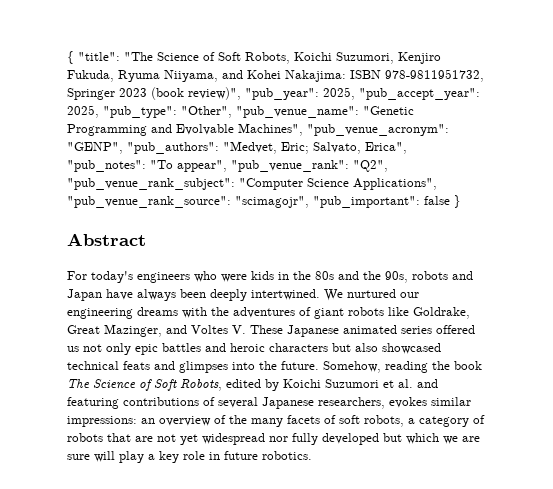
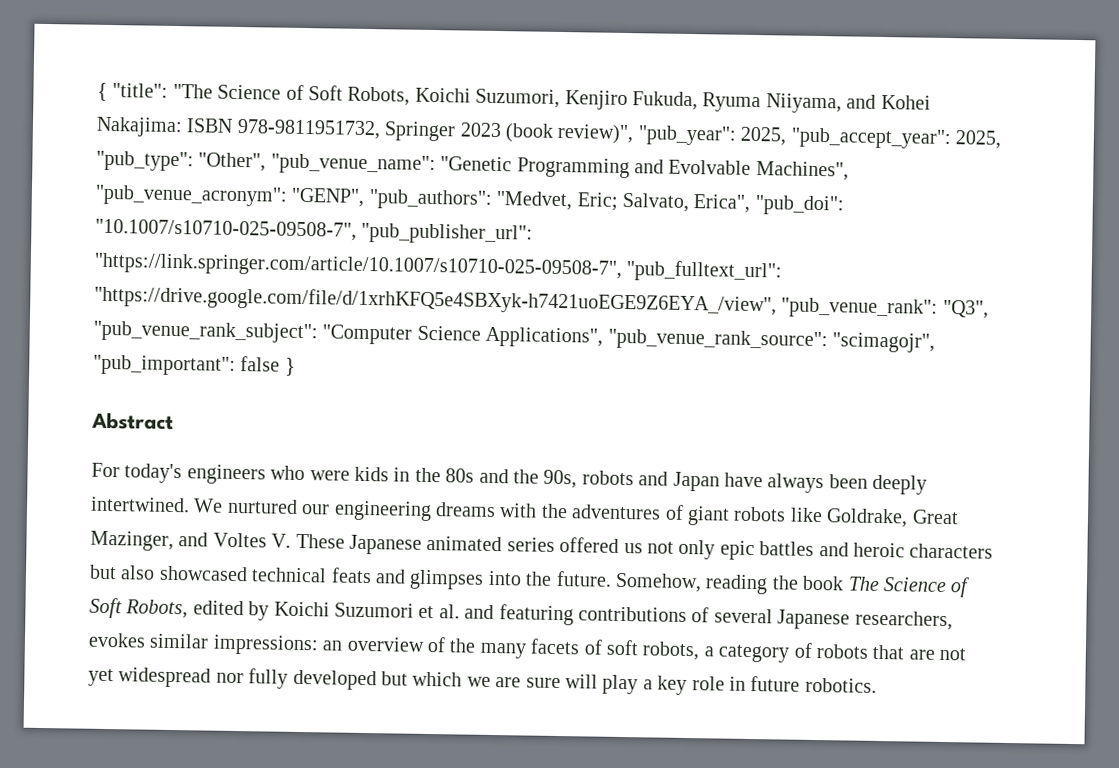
- { "title": "The Science of Soft Robots, Koichi Suzumori, Kenjiro Fukuda, Ryuma Niiyama, and Kohei Nakajima: ISBN 978-9811951732, Springer 2023 (book review)", "pub_year": 2025, "pub_accept_year": 2025, "pub_type": "Other", "pub_venue_name": "Genetic Programming and Evolvable Machines", "pub_venue_acronym": "GENP", "pub_authors": "Medvet, Eric; Salvato, Erica", "pub_notes": "To appear", "pub_venue_rank": "Q2", "pub_venue_rank_subject": "Computer Science Applications", "pub_venue_rank_source": "scimagojr", "pub_important": false }
+ { "title": "The Science of Soft Robots, Koichi Suzumori, Kenjiro Fukuda, Ryuma Niiyama, and Kohei Nakajima: ISBN 978-9811951732, Springer 2023 (book review)", "pub_year": 2025, "pub_accept_year": 2025, "pub_type": "Other", "pub_venue_name": "Genetic Programming and Evolvable Machines", "pub_venue_acronym": "GENP", "pub_authors": "Medvet, Eric; Salvato, Erica", "pub_doi": "10.1007/s10710-025-09508-7", "pub_publisher_url": "https://link.springer.com/article/10.1007/s10710-025-09508-7", "pub_fulltext_url": "https://drive.google.com/file/d/1xrhKFQ5e4SBXyk-h7421uoEGE9Z6EYA_/view", "pub_venue_rank": "Q3", "pub_venue_rank_subject": "Computer Science Applications", "pub_venue_rank_source": "scimagojr", "pub_important": false }

